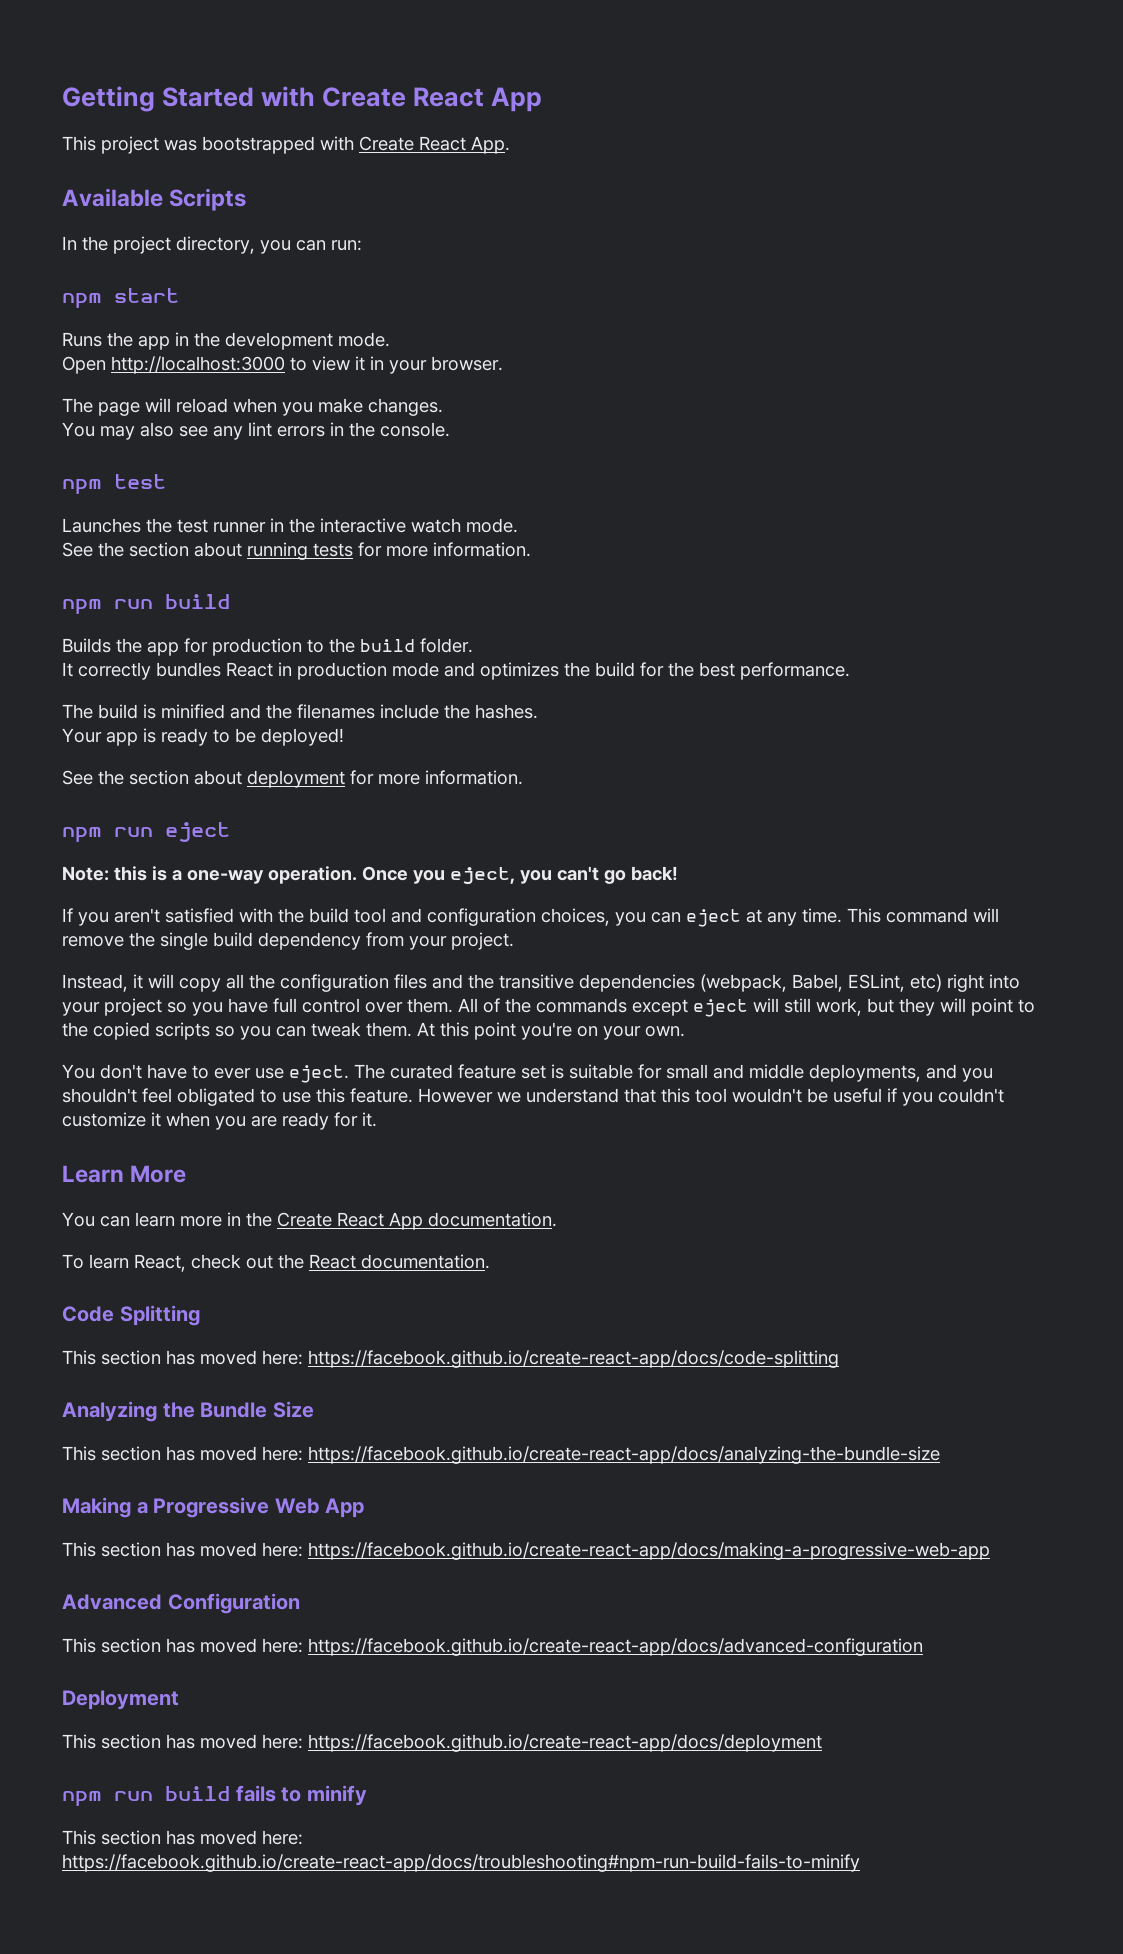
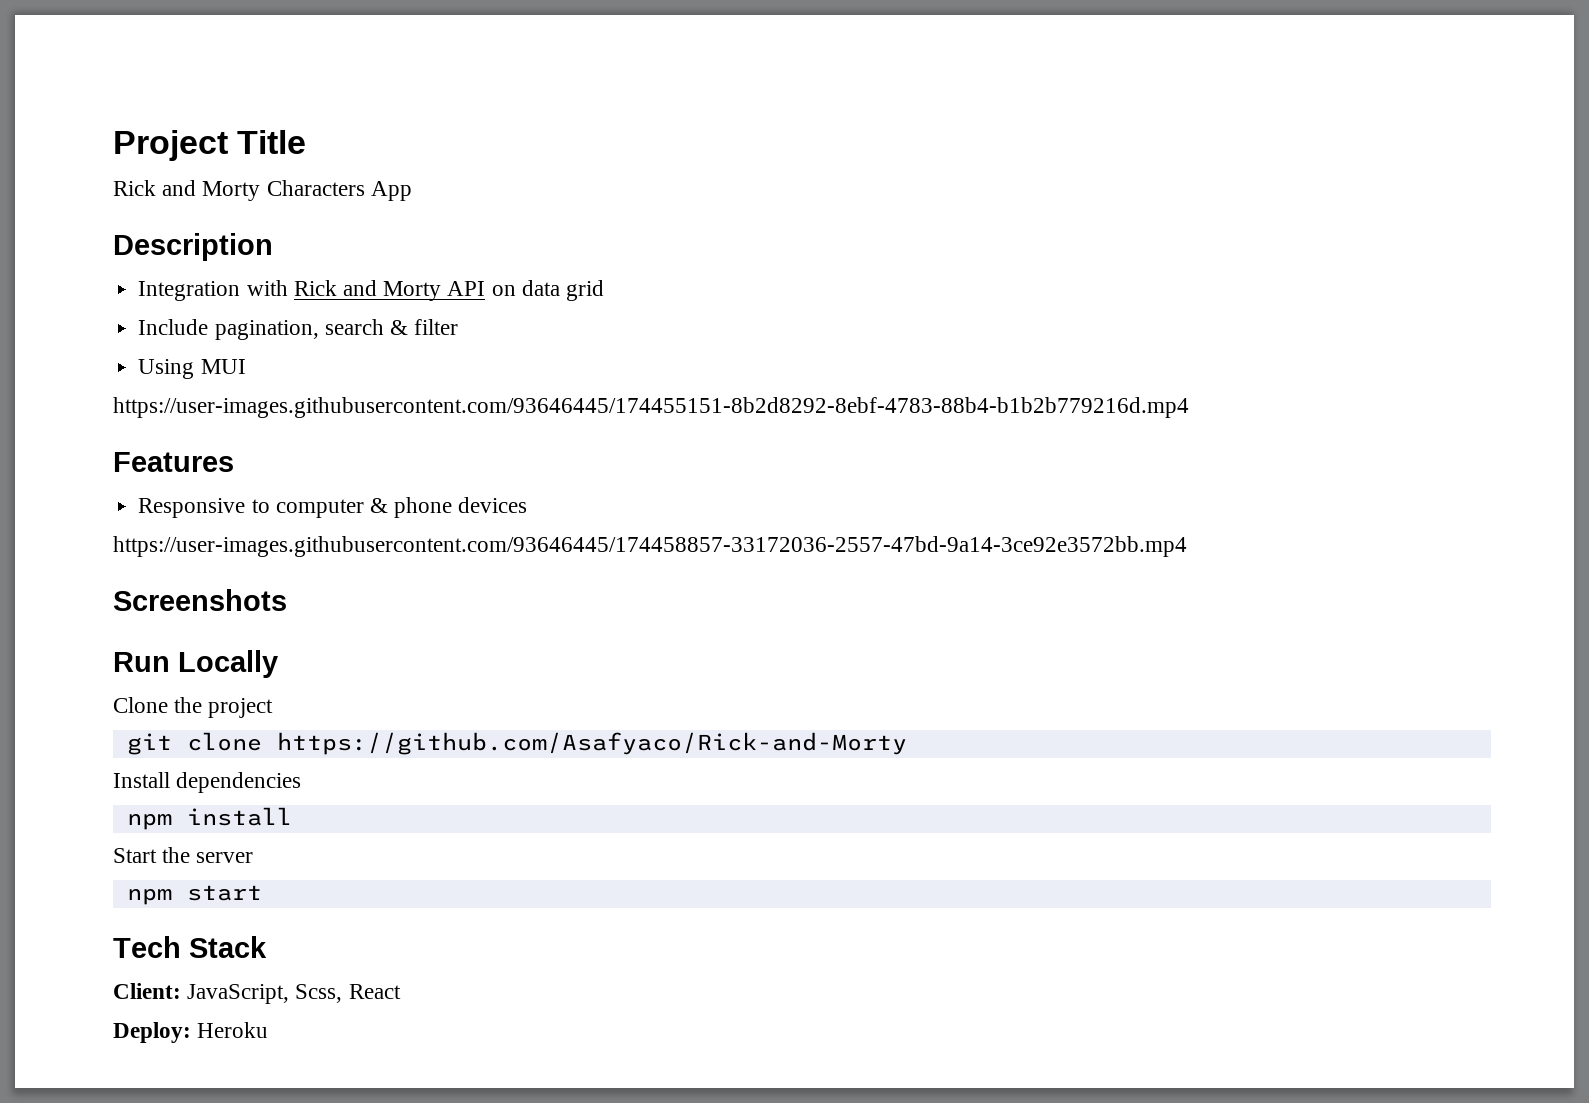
- Getting Started with Create React App
- This project was bootstrapped with Create React App.
- Available Scripts
- In the project directory, you can run:
+ Project Title
+ Rick and Morty Characters App
+ Description
+ Integration with Rick and Morty API on data grid
+ Include pagination, search & filter
+ Using MUI
+ https://user-images.githubusercontent.com/93646445/174455151-8b2d8292-8ebf-4783-88b4-b1b2b779216d.mp4
+ Features
+ Responsive to computer & phone devices
+ https://user-images.githubusercontent.com/93646445/174458857-33172036-2557-47bd-9a14-3ce92e3572bb.mp4
+ Screenshots
+ Run Locally
+ Clone the project
+ git clone https://github.com/Asafyaco/Rick-and-Morty
+ Install dependencies
+ npm install
+ Start the server
  npm start
- Runs the app in the development mode.
- Open http://localhost:3000 to view it in your browser.
- The page will reload when you make changes.
- You may also see any lint errors in the console.
- npm test
- Launches the test runner in the interactive watch mode.
- See the section about running tests for more information.
- npm run build
- Builds the app for production to the build folder.
- It correctly bundles React in production mode and optimizes the build for the best performance.
- The build is minified and the filenames include the hashes.
- Your app is ready to be deployed!
- See the section about deployment for more information.
- npm run eject
- Note: this is a one-way operation. Once you eject, you can't go back!
- If you aren't satisfied with the build tool and configuration choices, you can eject at any time. This command will remove the single build dependency from your project.
- Instead, it will copy all the configuration files and the transitive dependencies (webpack, Babel, ESLint, etc) right into your project so you have full control over them. All of the commands except eject will still work, but they will point to the copied scripts so you can tweak them. At this point you're on your own.
- You don't have to ever use eject. The curated feature set is suitable for small and middle deployments, and you shouldn't feel obligated to use this feature. However we understand that this tool wouldn't be useful if you couldn't customize it when you are ready for it.
- Learn More
- You can learn more in the Create React App documentation.
- To learn React, check out the React documentation.
- Code Splitting
- This section has moved here: https://facebook.github.io/create-react-app/docs/code-splitting
- Analyzing the Bundle Size
- This section has moved here: https://facebook.github.io/create-react-app/docs/analyzing-the-bundle-size
- Making a Progressive Web App
- This section has moved here: https://facebook.github.io/create-react-app/docs/making-a-progressive-web-app
- Advanced Configuration
- This section has moved here: https://facebook.github.io/create-react-app/docs/advanced-configuration
- Deployment
- This section has moved here: https://facebook.github.io/create-react-app/docs/deployment
- npm run build fails to minify
- This section has moved here: https://facebook.github.io/create-react-app/docs/troubleshooting#npm-run-build-fails-to-minify
+ Tech Stack
+ Client: JavaScript, Scss, React
+ Deploy: Heroku

